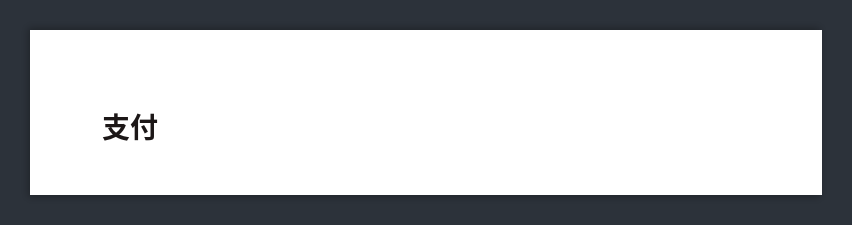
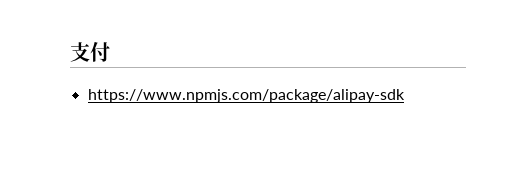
+ https://www.npmjs.com/package/alipay-sdk

